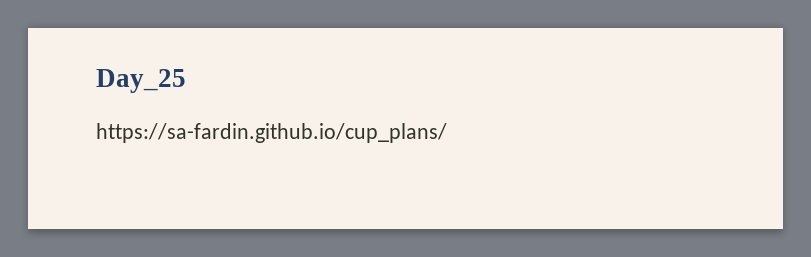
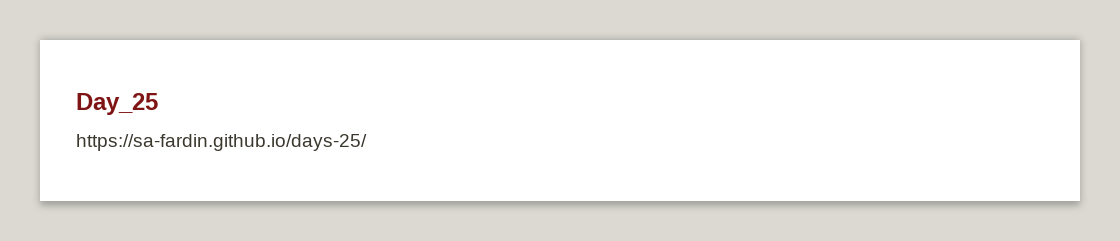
- https://sa-fardin.github.io/cup_plans/
+ https://sa-fardin.github.io/days-25/

